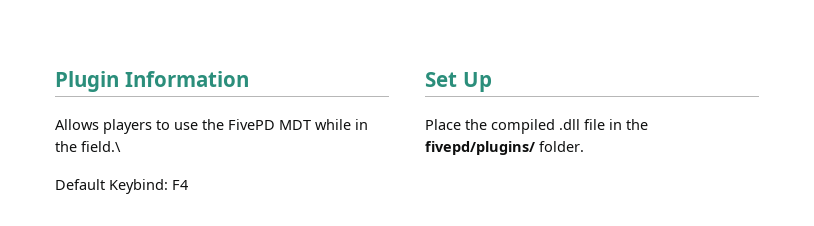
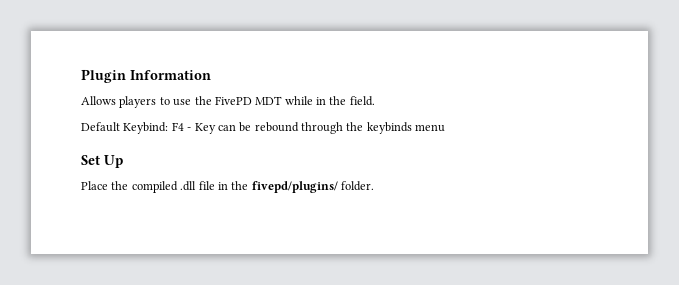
- Allows players to use the FivePD MDT while in the field.\
+ Allows players to use the FivePD MDT while in the field.
- Default Keybind: F4
+ Default Keybind: F4 - Key can be rebound through the keybinds menu

